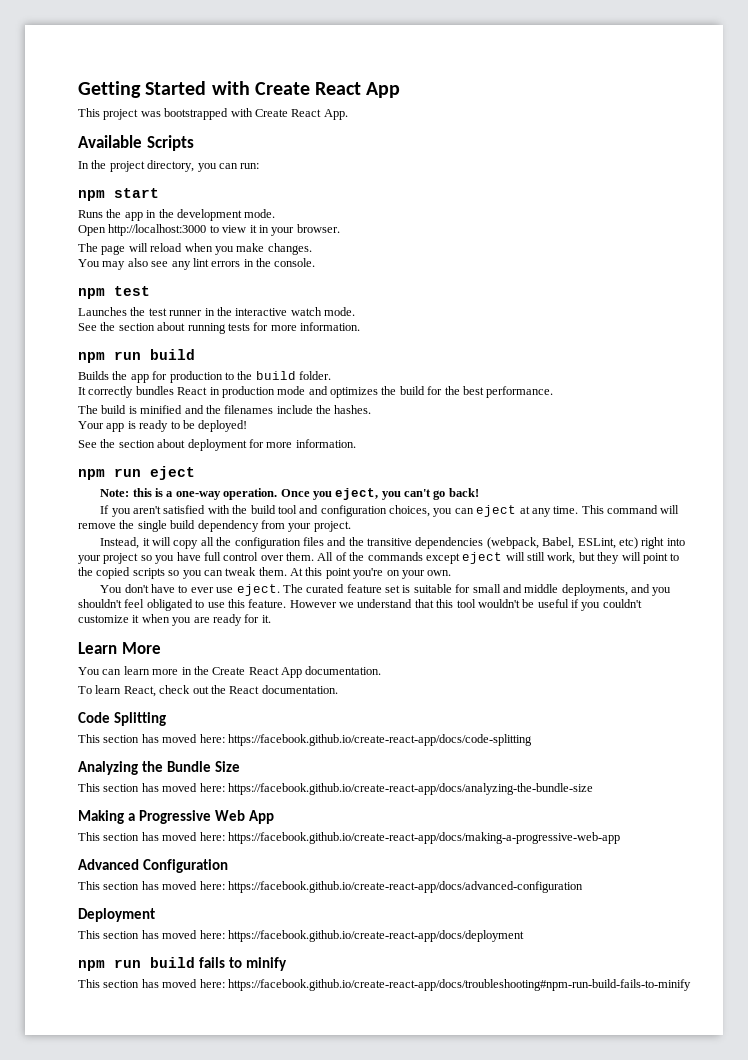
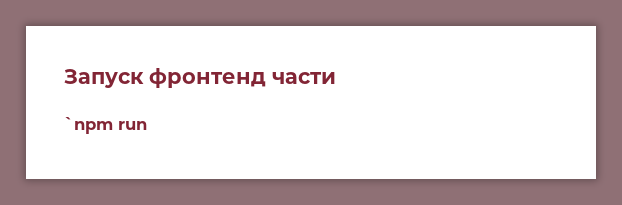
- Getting Started with Create React App
- This project was bootstrapped with Create React App.
- Available Scripts
- In the project directory, you can run:
- npm start
- Runs the app in the development mode.
- Open http://localhost:3000 to view it in your browser.
- The page will reload when you make changes.
- You may also see any lint errors in the console.
- npm test
- Launches the test runner in the interactive watch mode.
- See the section about running tests for more information.
- npm run build
- Builds the app for production to the build folder.
- It correctly bundles React in production mode and optimizes the build for the best performance.
- The build is minified and the filenames include the hashes.
- Your app is ready to be deployed!
- See the section about deployment for more information.
- npm run eject
- Note: this is a one-way operation. Once you eject, you can't go back!
- If you aren't satisfied with the build tool and configuration choices, you can eject at any time. This command will remove the single build dependency from your project.
- Instead, it will copy all the configuration files and the transitive dependencies (webpack, Babel, ESLint, etc) right into your project so you have full control over them. All of the commands except eject will still work, but they will point to the copied scripts so you can tweak them. At this point you're on your own.
- You don't have to ever use eject. The curated feature set is suitable for small and middle deployments, and you shouldn't feel obligated to use this feature. However we understand that this tool wouldn't be useful if you couldn't customize it when you are ready for it.
- Learn More
- You can learn more in the Create React App documentation.
- To learn React, check out the React documentation.
- Code Splitting
- This section has moved here: https://facebook.github.io/create-react-app/docs/code-splitting
- Analyzing the Bundle Size
- This section has moved here: https://facebook.github.io/create-react-app/docs/analyzing-the-bundle-size
- Making a Progressive Web App
- This section has moved here: https://facebook.github.io/create-react-app/docs/making-a-progressive-web-app
- Advanced Configuration
- This section has moved here: https://facebook.github.io/create-react-app/docs/advanced-configuration
- Deployment
- This section has moved here: https://facebook.github.io/create-react-app/docs/deployment
- npm run build fails to minify
- This section has moved here: https://facebook.github.io/create-react-app/docs/troubleshooting#npm-run-build-fails-to-minify
+ Запуск фронтенд части
+ `npm run

